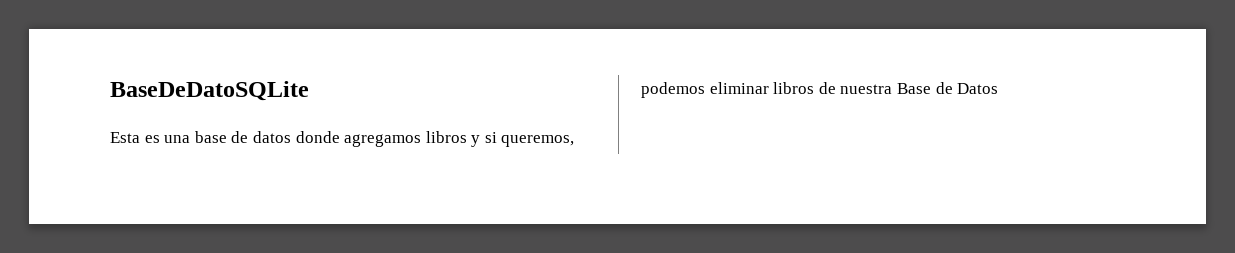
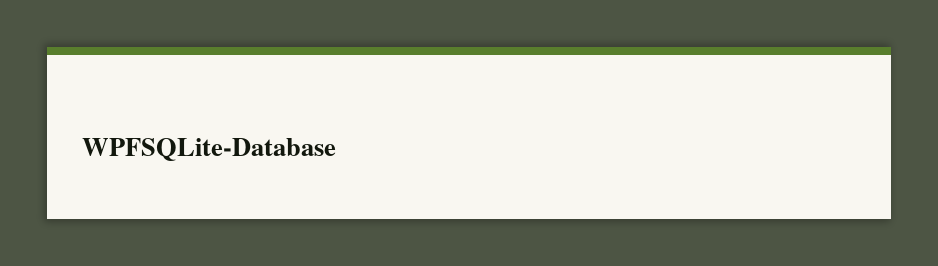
- BaseDeDatoSQLite
- Esta es una base de datos donde agregamos libros y si queremos, podemos eliminar libros de nuestra Base de Datos
+ WPFSQLite-Database

